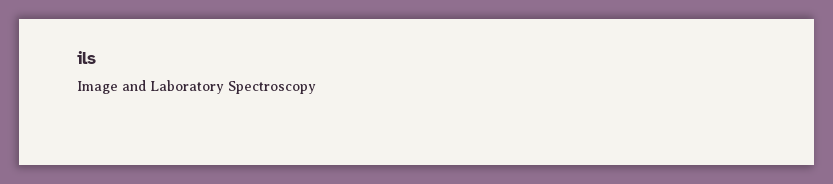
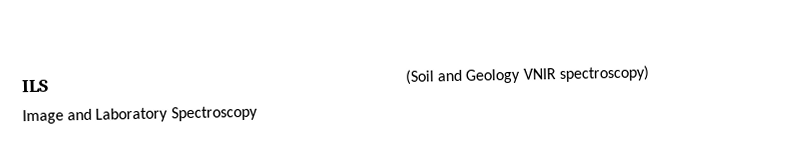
- ils
+ ILS
+ (Soil and Geology VNIR spectroscopy)

